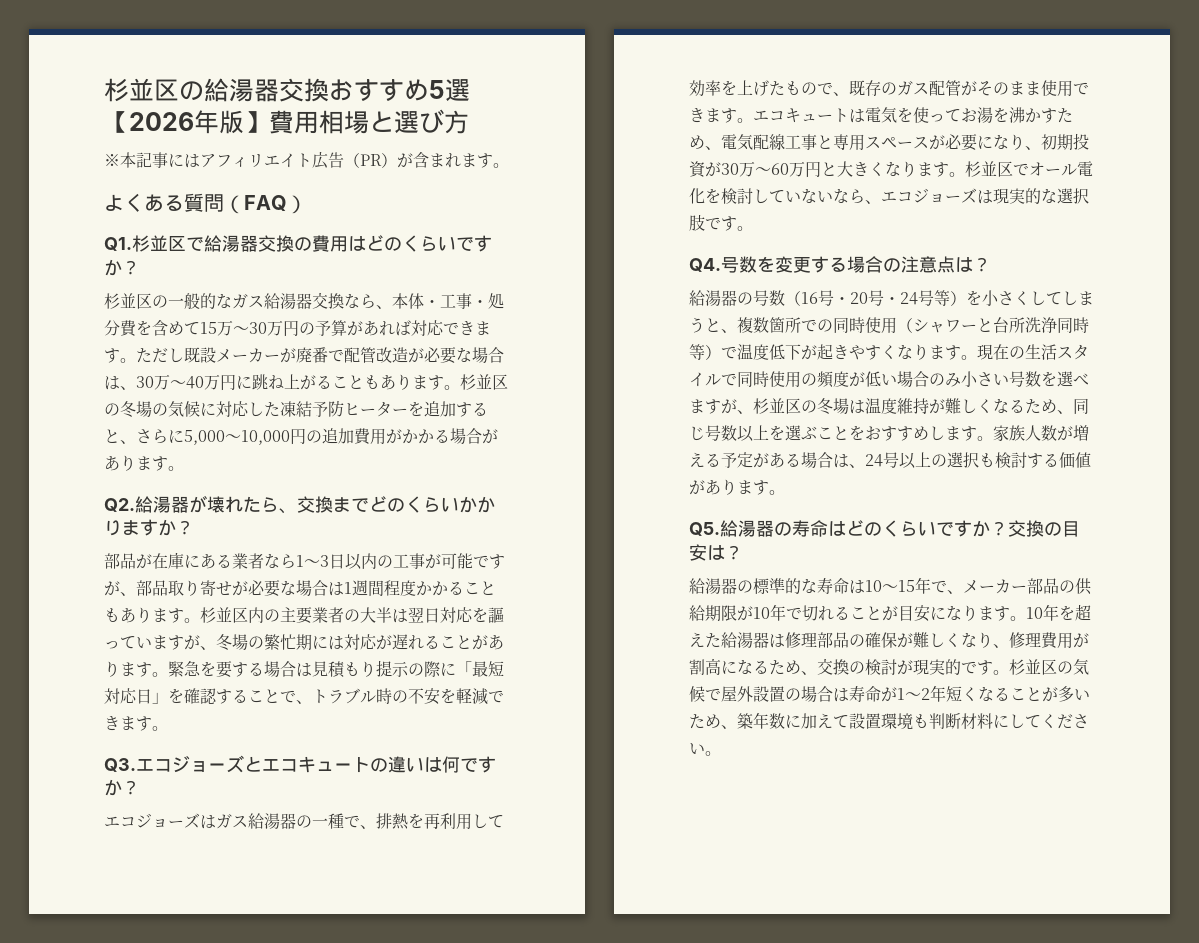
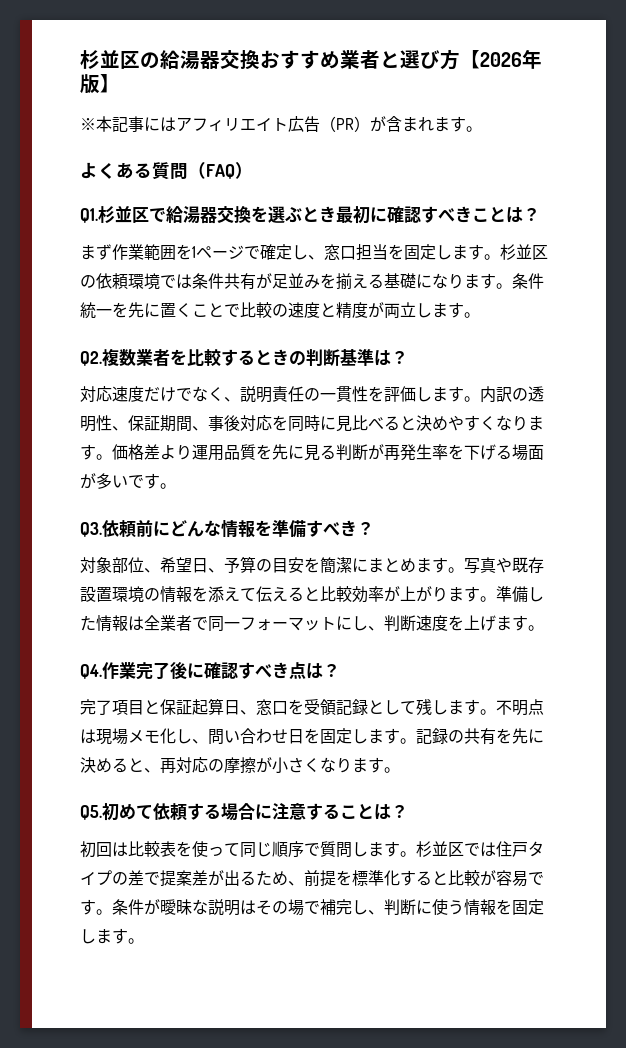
- 杉並区の給湯器交換おすすめ5選【2026年版】費用相場と選び方
+ 杉並区の給湯器交換おすすめ業者と選び方【2026年版】
- Q1.杉並区で給湯器交換の費用はどのくらいですか？
- 杉並区の一般的なガス給湯器交換なら、本体・工事・処分費を含めて15万〜30万円の予算があれば対応できます。ただし既設メーカーが廃番で配管改造が必要な場合は、30万〜40万円に跳ね上がることもあります。杉並区の冬場の気候に対応した凍結予防ヒーターを追加すると、さらに5,000〜10,000円の追加費用がかかる場合があります。
- Q2.給湯器が壊れたら、交換までどのくらいかかりますか？
- 部品が在庫にある業者なら1〜3日以内の工事が可能ですが、部品取り寄せが必要な場合は1週間程度かかることもあります。杉並区内の主要業者の大半は翌日対応を謳っていますが、冬場の繁忙期には対応が遅れることがあります。緊急を要する場合は見積もり提示の際に「最短対応日」を確認することで、トラブル時の不安を軽減できます。
- Q3.エコジョーズとエコキュートの違いは何ですか？
- エコジョーズはガス給湯器の一種で、排熱を再利用して効率を上げたもので、既存のガス配管がそのまま使用できます。エコキュートは電気を使ってお湯を沸かすため、電気配線工事と専用スペースが必要になり、初期投資が30万〜60万円と大きくなります。杉並区でオール電化を検討していないなら、エコジョーズは現実的な選択肢です。
- Q4.号数を変更する場合の注意点は？
- 給湯器の号数（16号・20号・24号等）を小さくしてしまうと、複数箇所での同時使用（シャワーと台所洗浄同時等）で温度低下が起きやすくなります。現在の生活スタイルで同時使用の頻度が低い場合のみ小さい号数を選べますが、杉並区の冬場は温度維持が難しくなるため、同じ号数以上を選ぶことをおすすめします。家族人数が増える予定がある場合は、24号以上の選択も検討する価値があります。
- Q5.給湯器の寿命はどのくらいですか？交換の目安は？
- 給湯器の標準的な寿命は10〜15年で、メーカー部品の供給期限が10年で切れることが目安になります。10年を超えた給湯器は修理部品の確保が難しくなり、修理費用が割高になるため、交換の検討が現実的です。杉並区の気候で屋外設置の場合は寿命が1〜2年短くなることが多いため、築年数に加えて設置環境も判断材料にしてください。
+ Q1.杉並区で給湯器交換を選ぶとき最初に確認すべきことは？
+ まず作業範囲を1ページで確定し、窓口担当を固定します。杉並区の依頼環境では条件共有が足並みを揃える基礎になります。条件統一を先に置くことで比較の速度と精度が両立します。
+ Q2.複数業者を比較するときの判断基準は？
+ 対応速度だけでなく、説明責任の一貫性を評価します。内訳の透明性、保証期間、事後対応を同時に見比べると決めやすくなります。価格差より運用品質を先に見る判断が再発生率を下げる場面が多いです。
+ Q3.依頼前にどんな情報を準備すべき？
+ 対象部位、希望日、予算の目安を簡潔にまとめます。写真や既存設置環境の情報を添えて伝えると比較効率が上がります。準備した情報は全業者で同一フォーマットにし、判断速度を上げます。
+ Q4.作業完了後に確認すべき点は？
+ 完了項目と保証起算日、窓口を受領記録として残します。不明点は現場メモ化し、問い合わせ日を固定します。記録の共有を先に決めると、再対応の摩擦が小さくなります。
+ Q5.初めて依頼する場合に注意することは？
+ 初回は比較表を使って同じ順序で質問します。杉並区では住戸タイプの差で提案差が出るため、前提を標準化すると比較が容易です。条件が曖昧な説明はその場で補完し、判断に使う情報を固定します。

